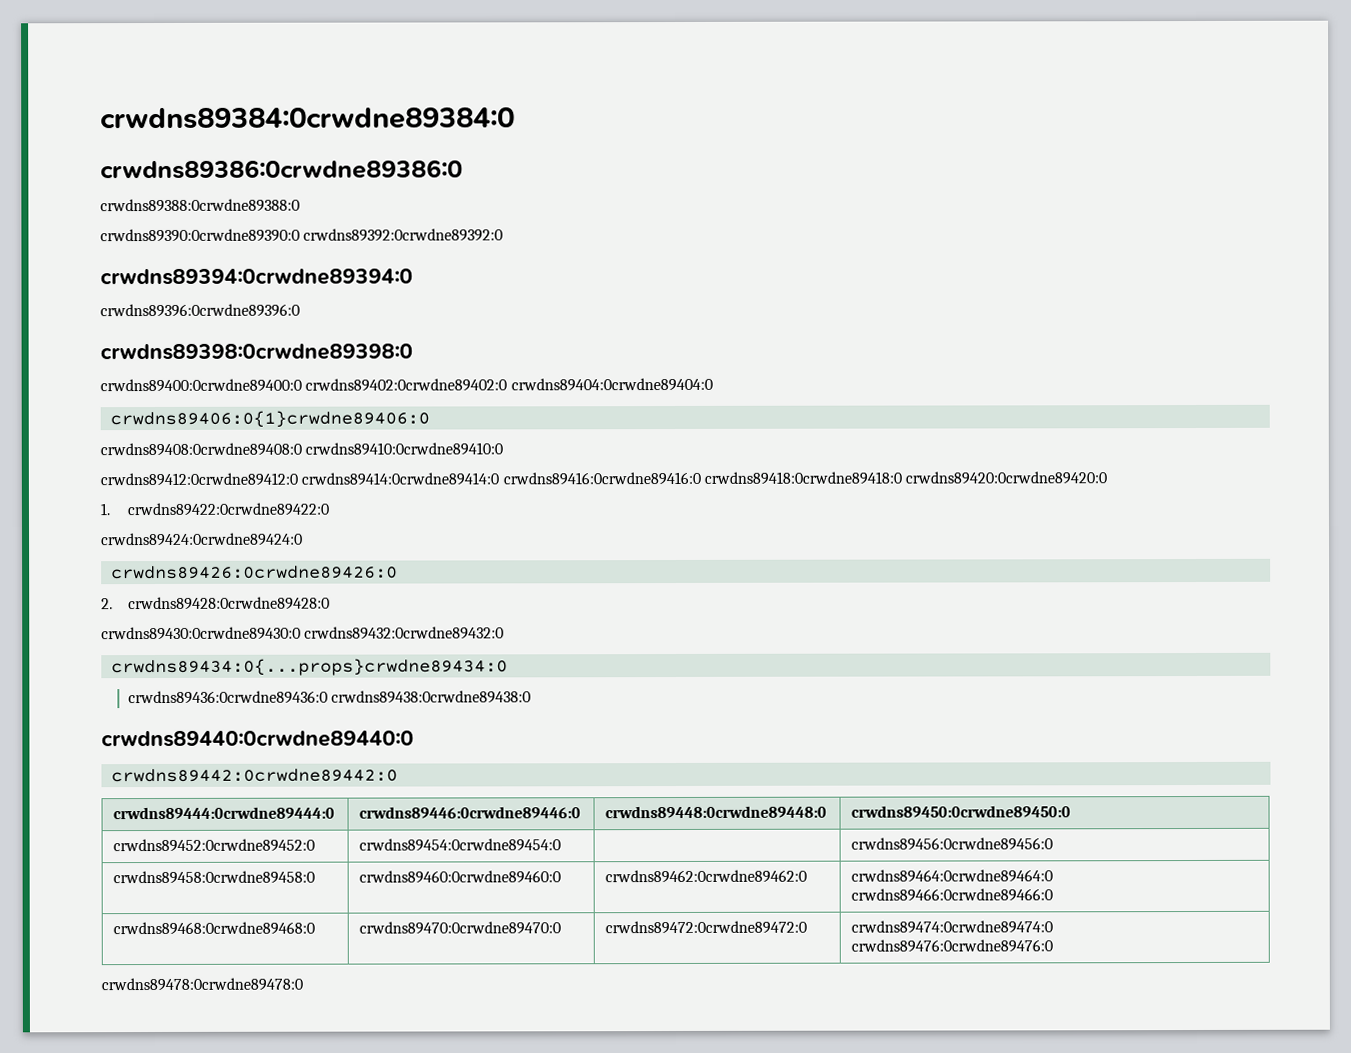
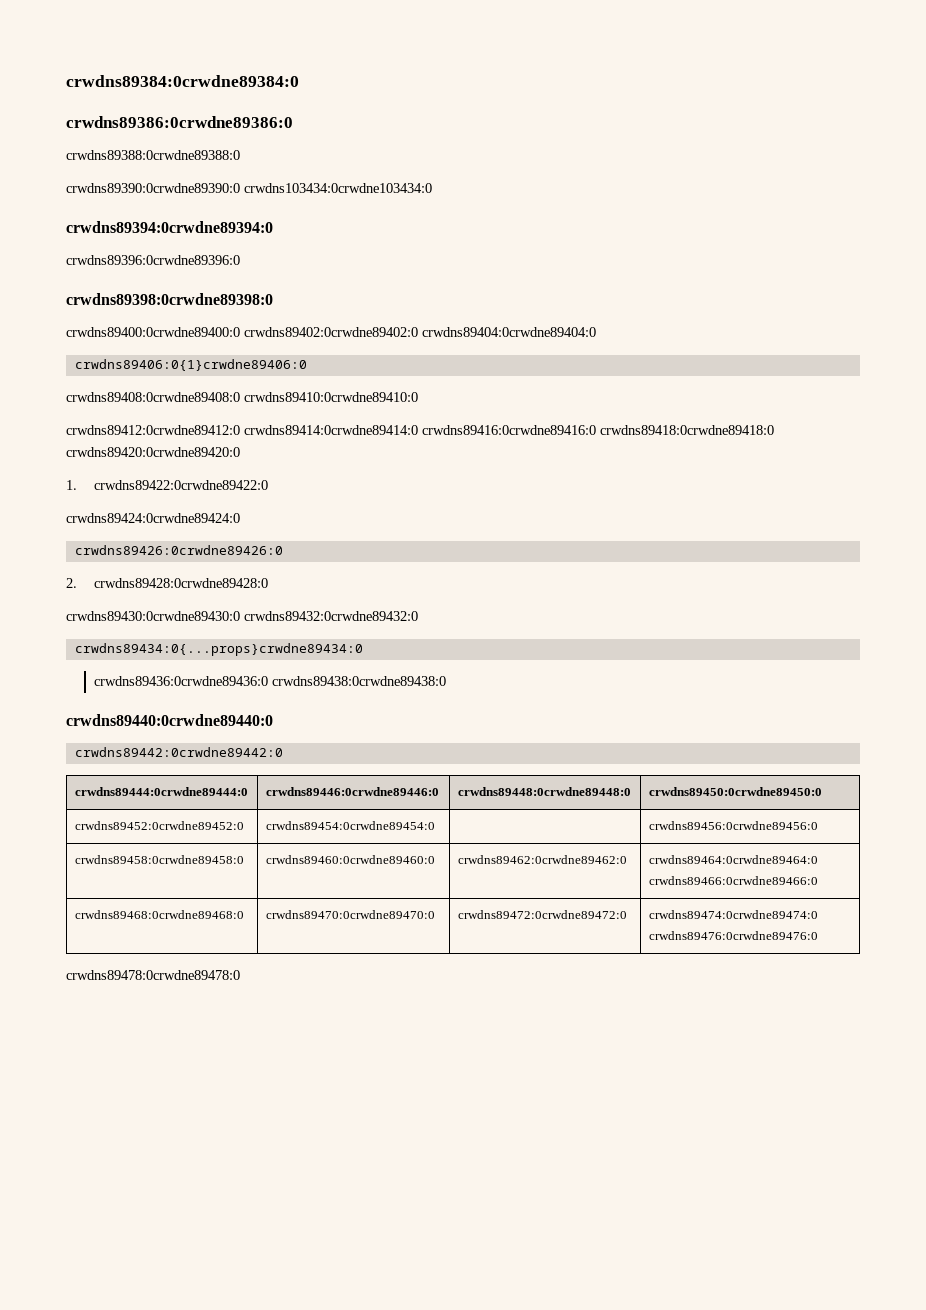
- crwdns89390:0crwdne89390:0 crwdns89392:0crwdne89392:0
+ crwdns89390:0crwdne89390:0 crwdns103434:0crwdne103434:0

